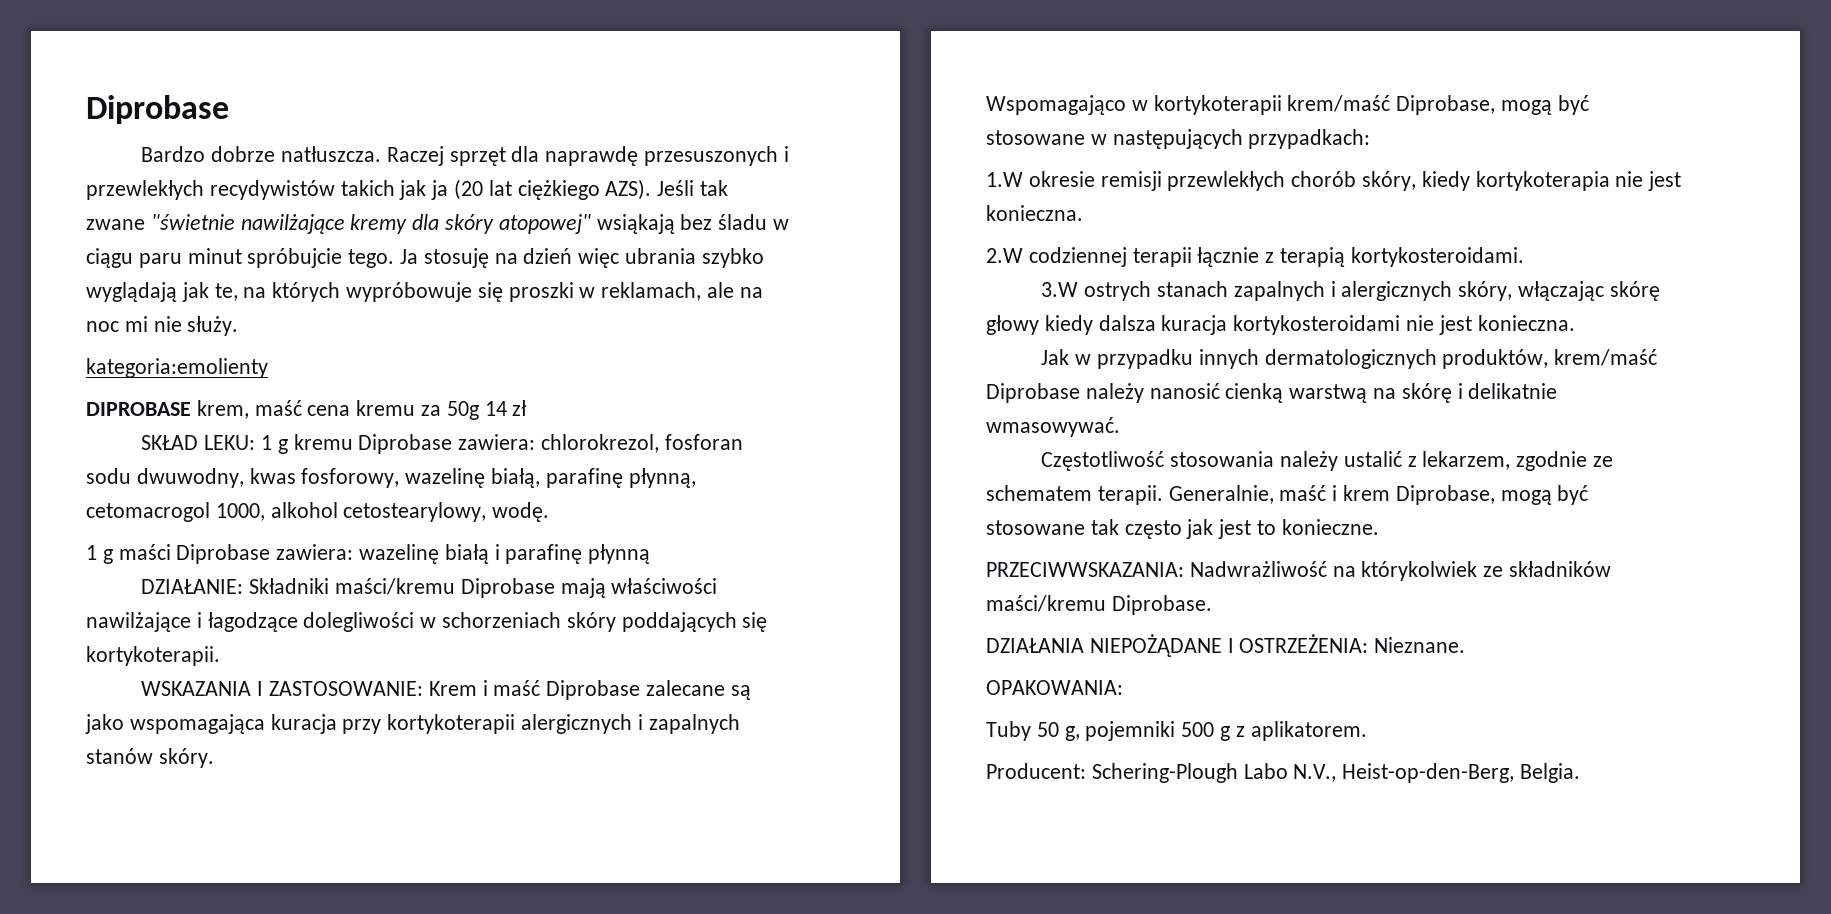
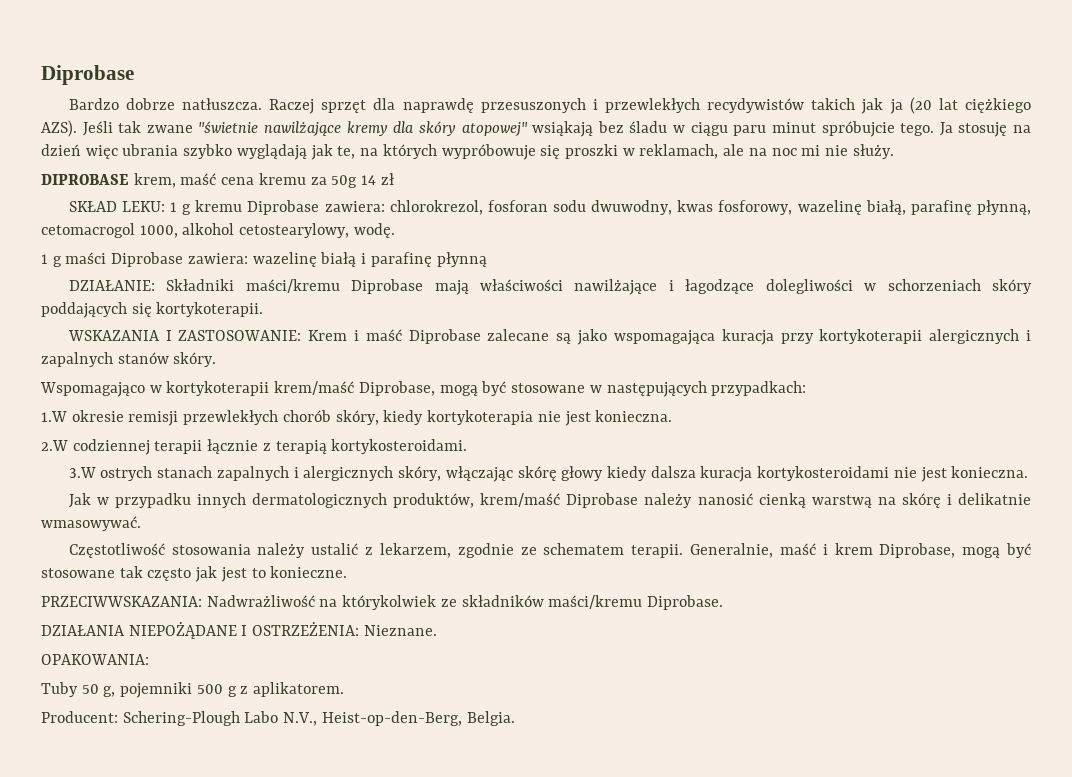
- kategoria:emolienty

